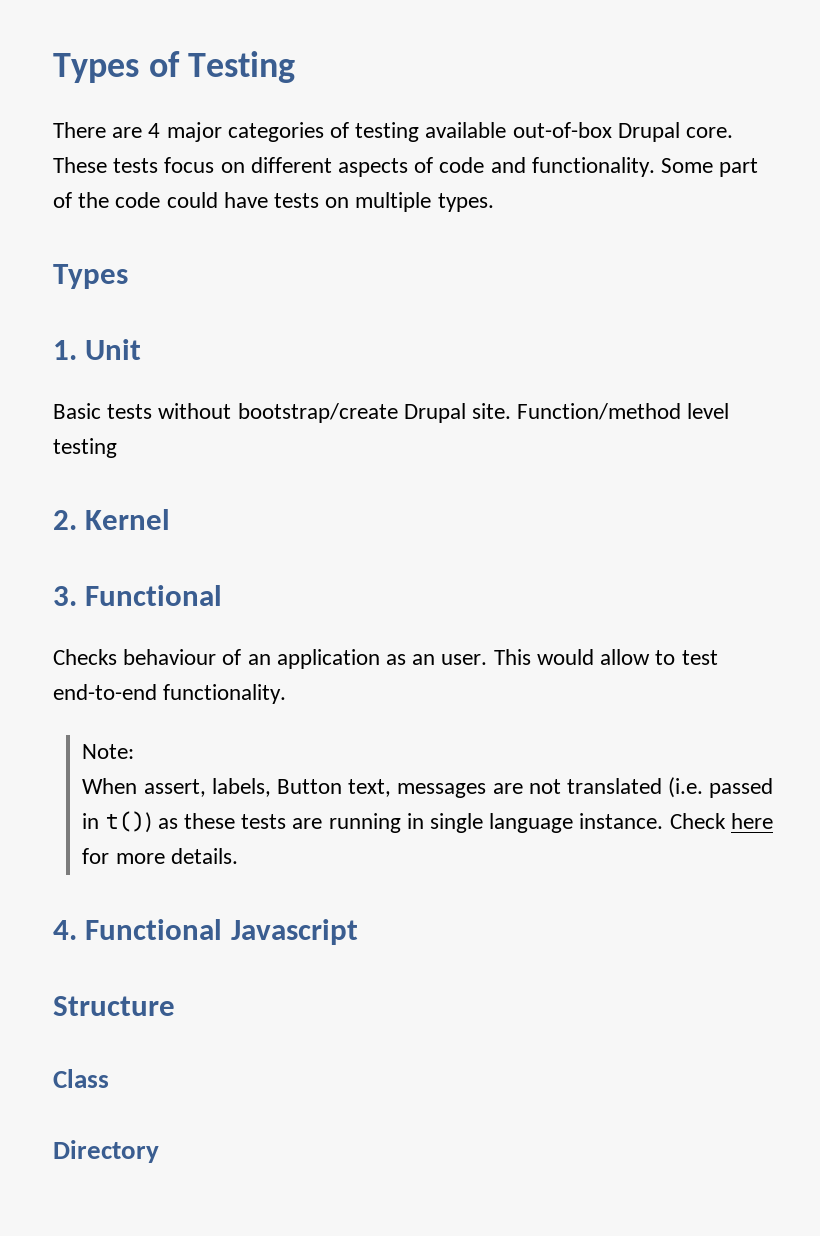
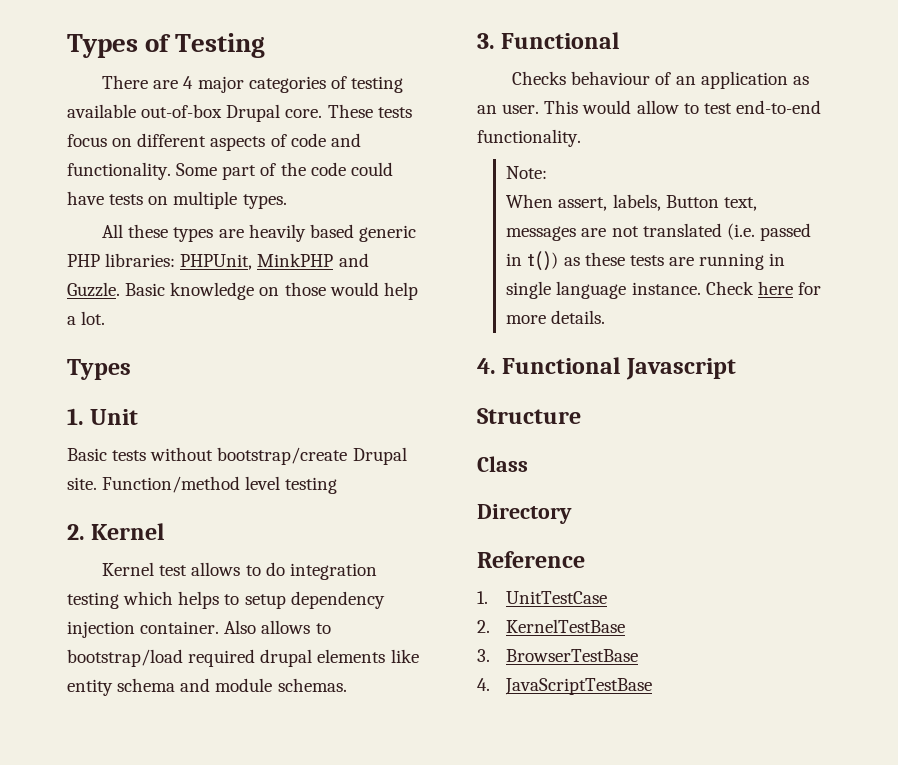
+ All these types are heavily based generic PHP libraries: PHPUnit, MinkPHP and Guzzle. Basic knowledge on those would help a lot.
+ Kernel test allows to do integration testing which helps to setup dependency injection container. Also allows to bootstrap/load required drupal elements like entity schema and module schemas.
+ Reference
+ 1. UnitTestCase
+ 2. KernelTestBase
+ 3. BrowserTestBase
+ 4. JavaScriptTestBase

